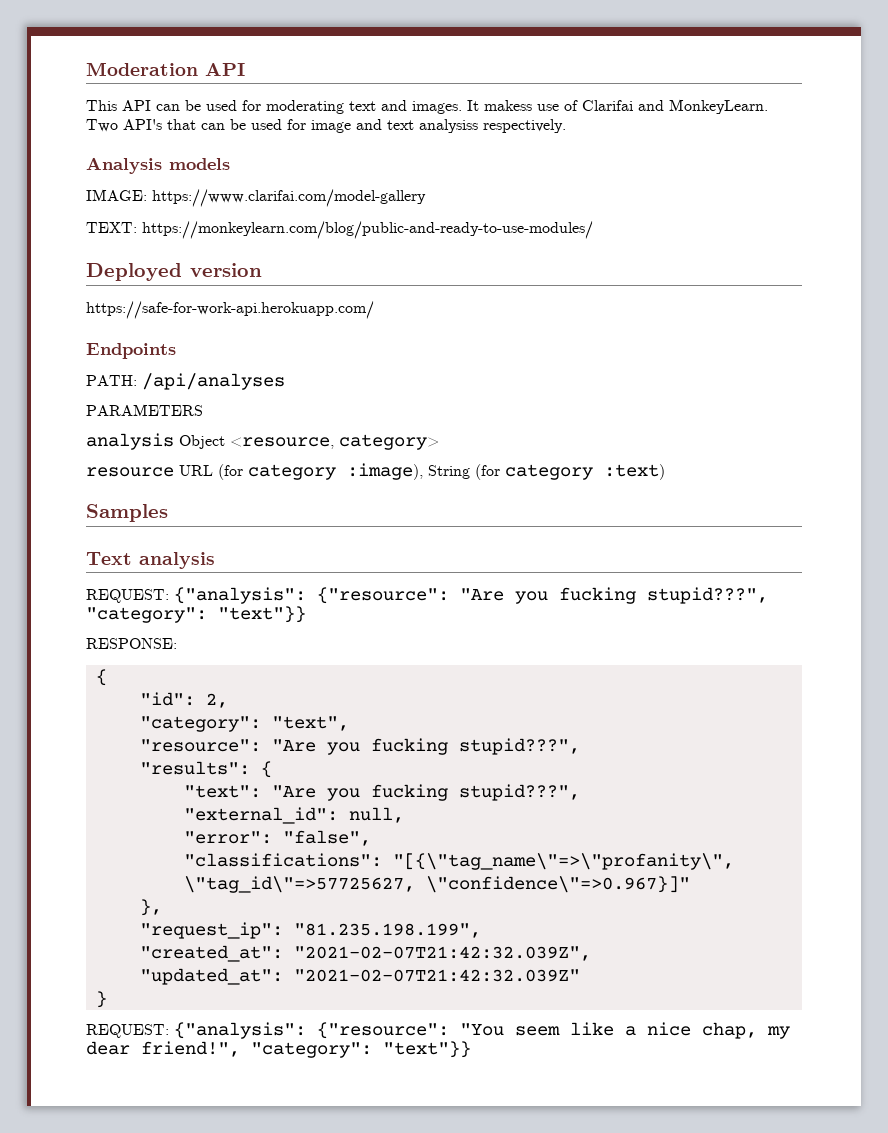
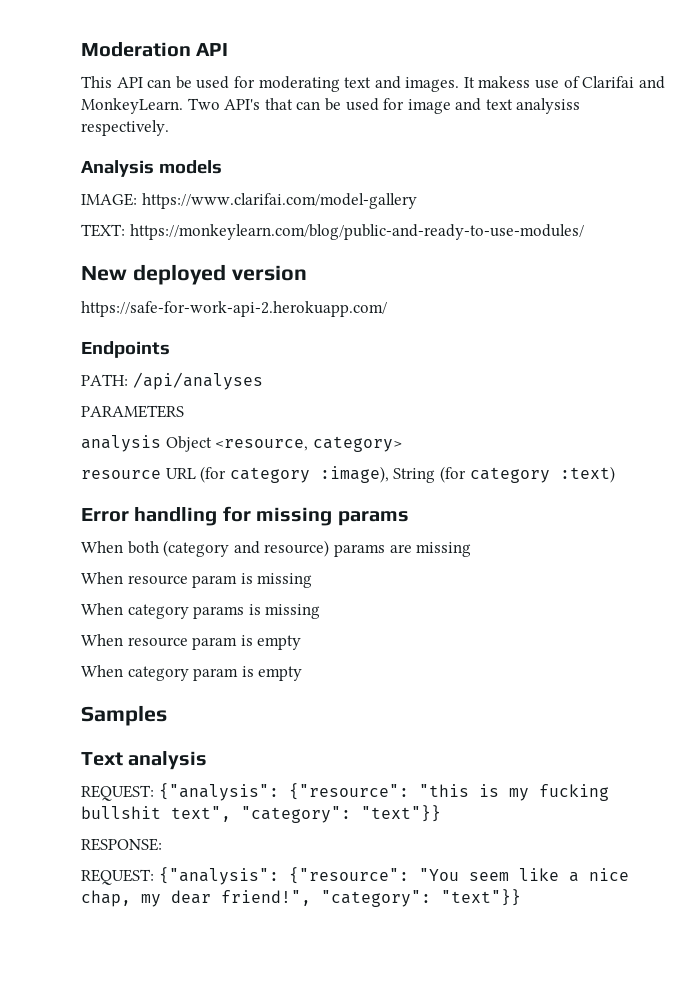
- Deployed version
+ New deployed version
- https://safe-for-work-api.herokuapp.com/
+ https://safe-for-work-api-2.herokuapp.com/
+ Error handling for missing params
+ When both (category and resource) params are missing
+ When resource param is missing
+ When category params is missing
+ When resource param is empty
+ When category param is empty
- REQUEST: {"analysis": {"resource": "Are you fucking stupid???", "category": "text"}}
+ REQUEST: {"analysis": {"resource": "this is my fucking bullshit text", "category": "text"}}
  RESPONSE:
- {
- "id": 2,
- "category": "text",
- "resource": "Are you fucking stupid???",
- "results": {
- "text": "Are you fucking stupid???",
- "external_id": null,
- "error": "false",
- "classifications": "[{\"tag_name\"=>\"profanity\", \"tag_id\"=>57725627, \"confidence\"=>0.967}]"
- },
- "request_ip": "81.235.198.199",
- "created_at": "2021-02-07T21:42:32.039Z",
- "updated_at": "2021-02-07T21:42:32.039Z"
- }

